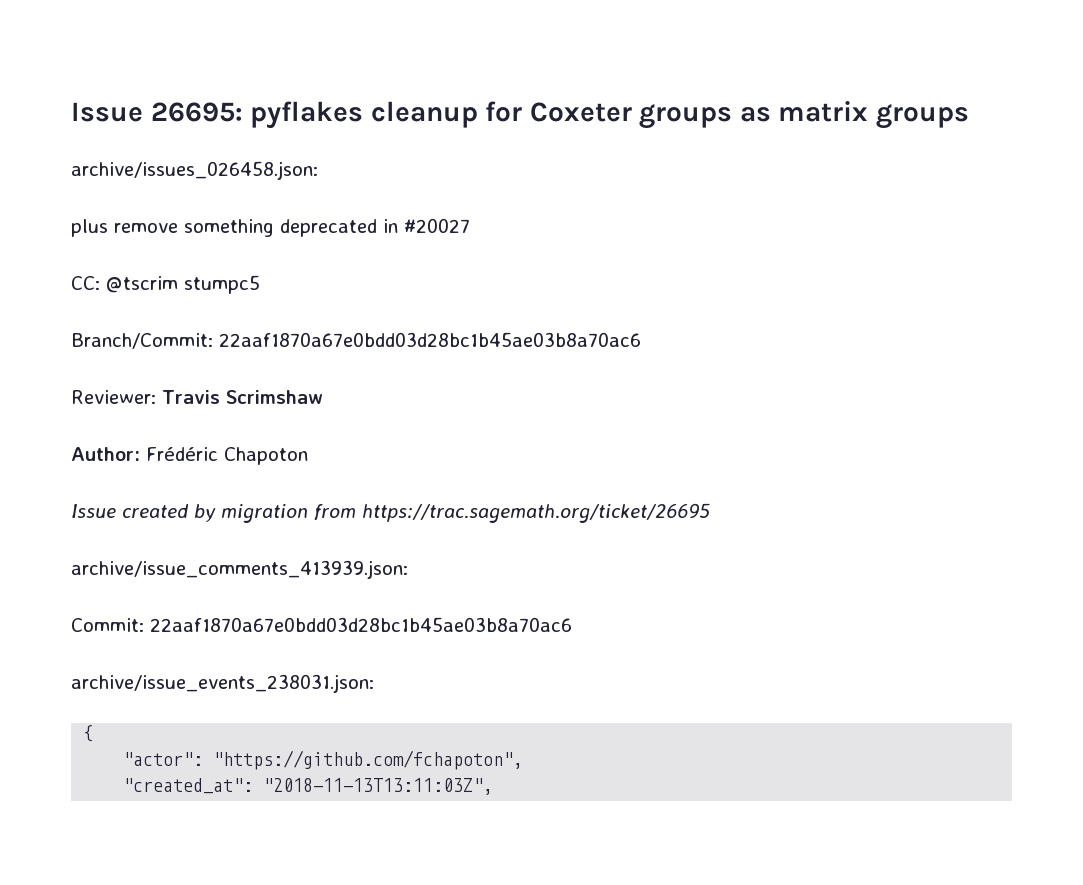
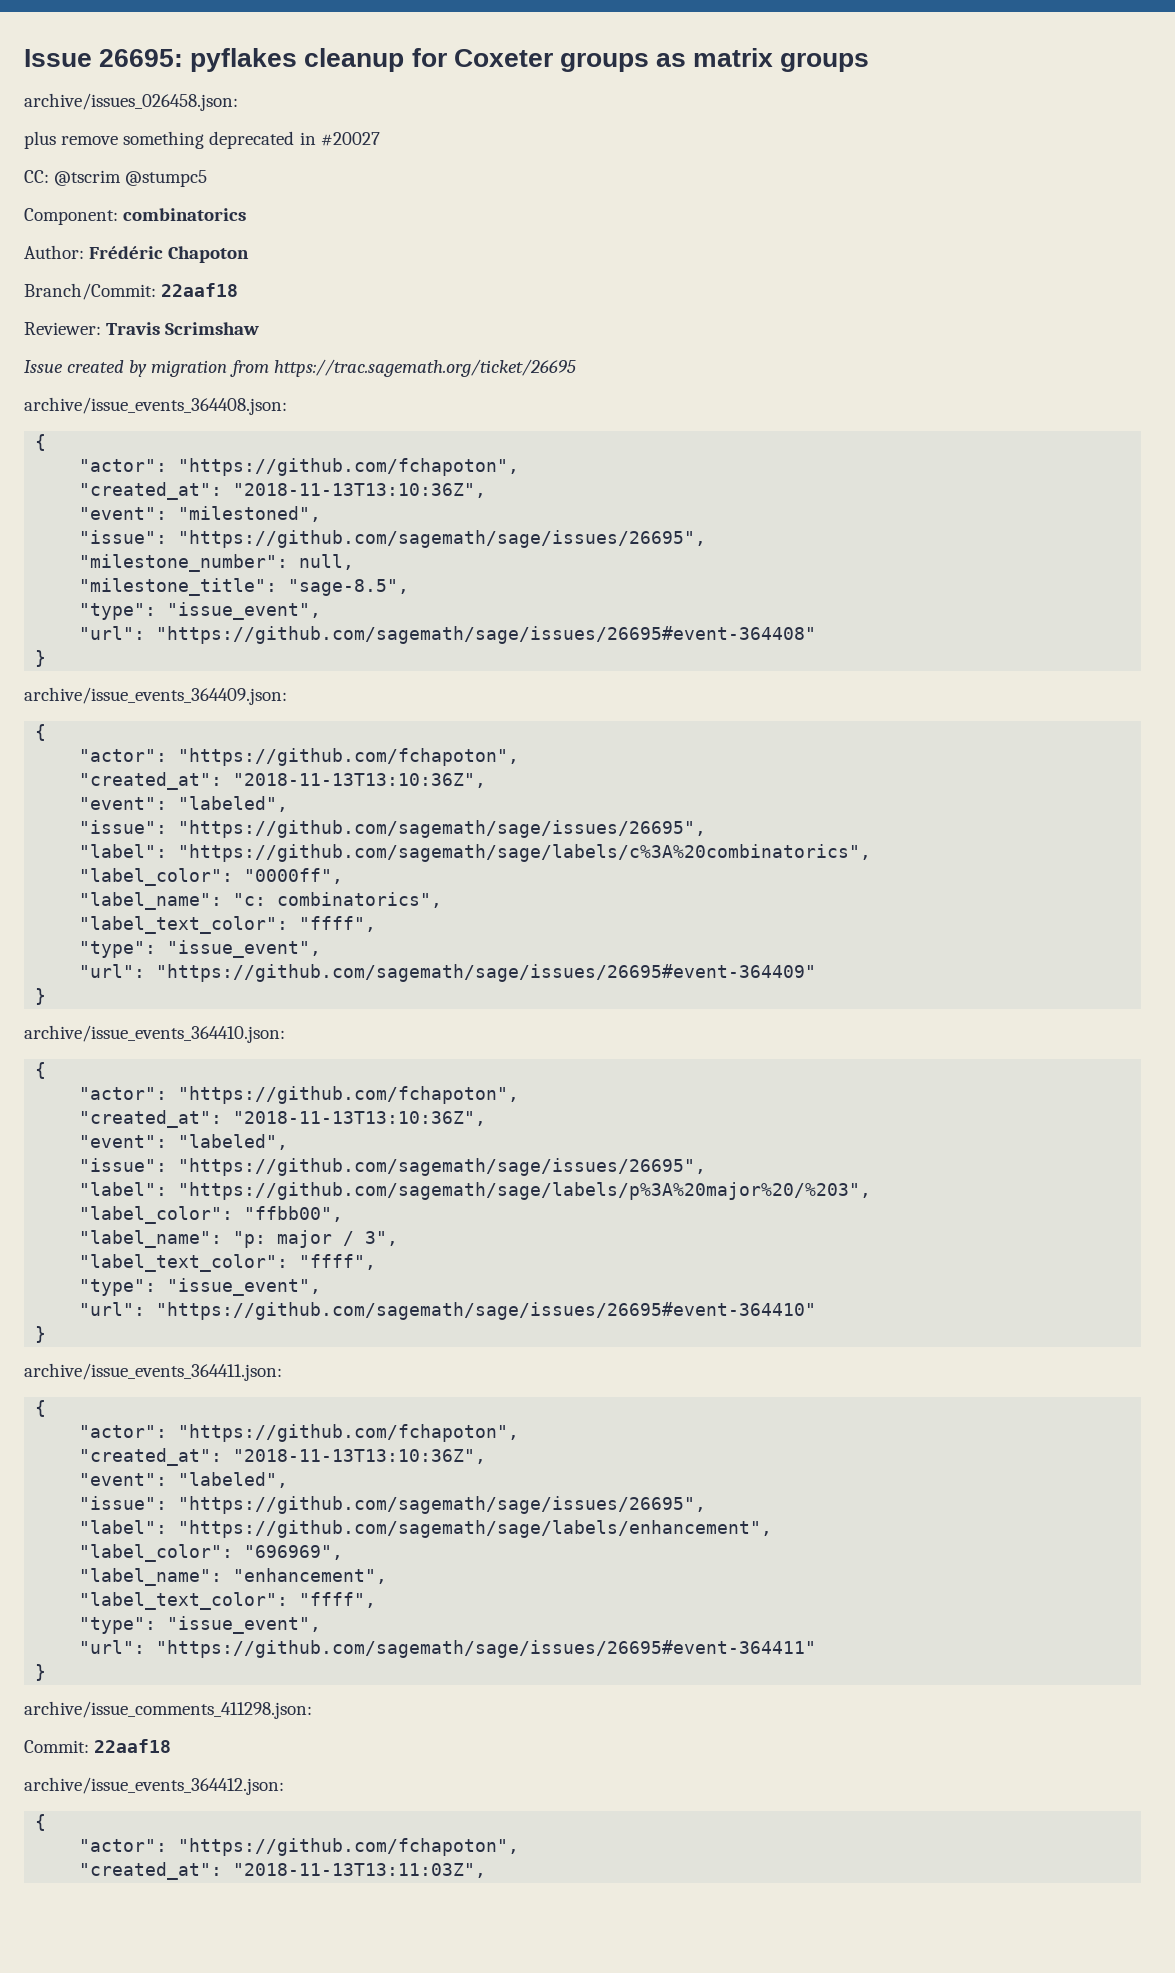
- CC: @tscrim stumpc5
+ CC: @tscrim @stumpc5
+ Component: combinatorics
+ Author: Frédéric Chapoton
- Branch/Commit: 22aaf1870a67e0bdd03d28bc1b45ae03b8a70ac6
+ Branch/Commit: 22aaf18
- Author: Frédéric Chapoton
- archive/issue_comments_413939.json:
+ archive/issue_events_364408.json:
+ {
+ "actor": "https://github.com/fchapoton",
+ "created_at": "2018-11-13T13:10:36Z",
+ "event": "milestoned",
+ "issue": "https://github.com/sagemath/sage/issues/26695",
+ "milestone_number": null,
+ "milestone_title": "sage-8.5",
+ "type": "issue_event",
+ "url": "https://github.com/sagemath/sage/issues/26695#event-364408"
+ }
+ archive/issue_events_364409.json:
+ {
+ "actor": "https://github.com/fchapoton",
+ "created_at": "2018-11-13T13:10:36Z",
+ "event": "labeled",
+ "issue": "https://github.com/sagemath/sage/issues/26695",
+ "label": "https://github.com/sagemath/sage/labels/c%3A%20combinatorics",
+ "label_color": "0000ff",
+ "label_name": "c: combinatorics",
+ "label_text_color": "ffff",
+ "type": "issue_event",
+ "url": "https://github.com/sagemath/sage/issues/26695#event-364409"
+ }
+ archive/issue_events_364410.json:
+ {
+ "actor": "https://github.com/fchapoton",
+ "created_at": "2018-11-13T13:10:36Z",
+ "event": "labeled",
+ "issue": "https://github.com/sagemath/sage/issues/26695",
+ "label": "https://github.com/sagemath/sage/labels/p%3A%20major%20/%203",
+ "label_color": "ffbb00",
+ "label_name": "p: major / 3",
+ "label_text_color": "ffff",
+ "type": "issue_event",
+ "url": "https://github.com/sagemath/sage/issues/26695#event-364410"
+ }
+ archive/issue_events_364411.json:
+ {
+ "actor": "https://github.com/fchapoton",
+ "created_at": "2018-11-13T13:10:36Z",
+ "event": "labeled",
+ "issue": "https://github.com/sagemath/sage/issues/26695",
+ "label": "https://github.com/sagemath/sage/labels/enhancement",
+ "label_color": "696969",
+ "label_name": "enhancement",
+ "label_text_color": "ffff",
+ "type": "issue_event",
+ "url": "https://github.com/sagemath/sage/issues/26695#event-364411"
+ }
+ archive/issue_comments_411298.json:
- Commit: 22aaf1870a67e0bdd03d28bc1b45ae03b8a70ac6
- archive/issue_events_238031.json:
+ Commit: 22aaf18
+ archive/issue_events_364412.json:

